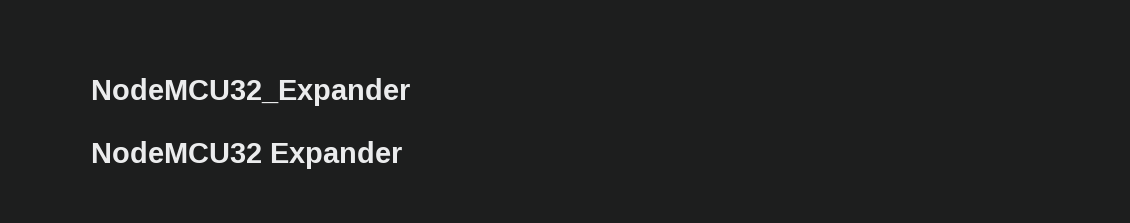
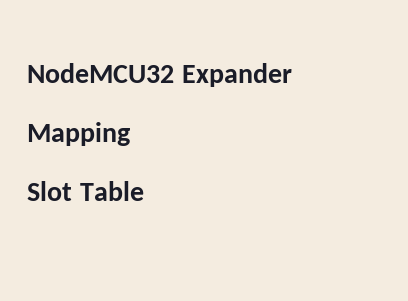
- NodeMCU32_Expander
+ Mapping
+ Slot Table

